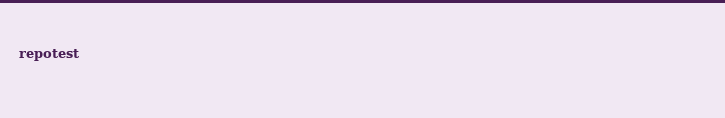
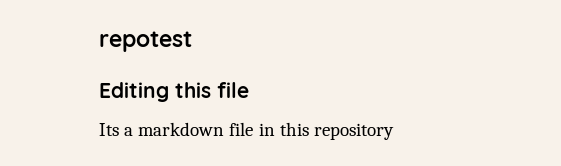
+ Editing this file
+ Its a markdown file in this repository

